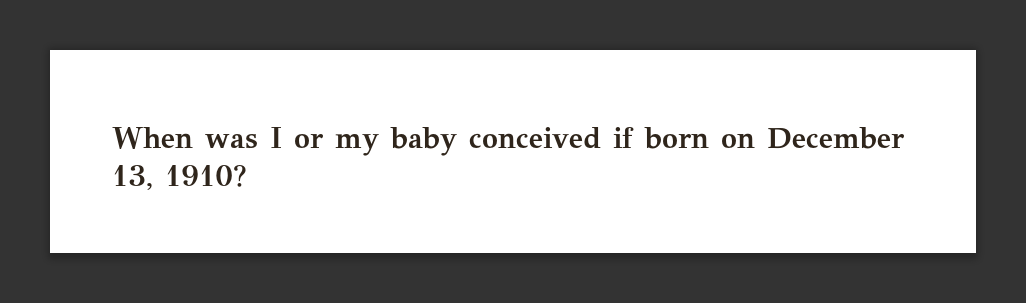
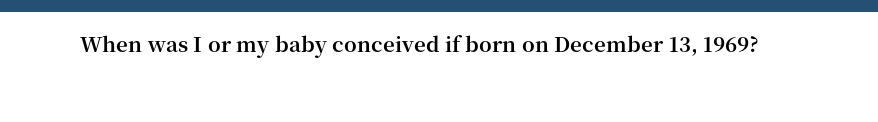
- When was I or my baby conceived if born on December 13, 1910?
+ When was I or my baby conceived if born on December 13, 1969?

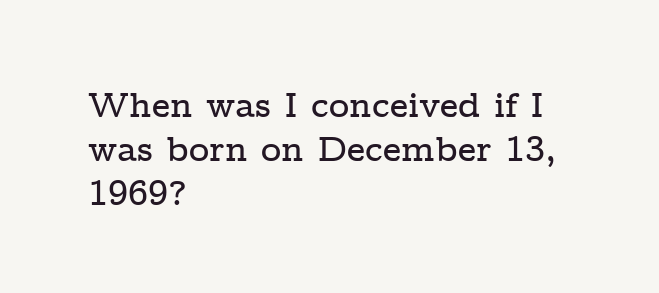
- When was I or my baby conceived if born on December 13, 1969?
+ When was I conceived if I was born on December 13, 1969?

